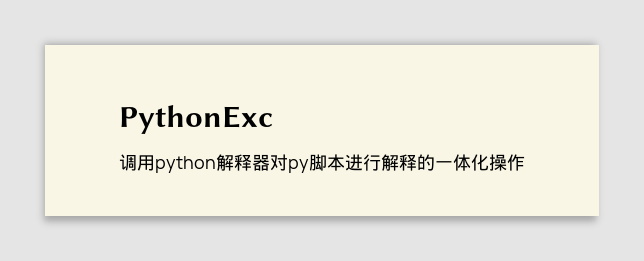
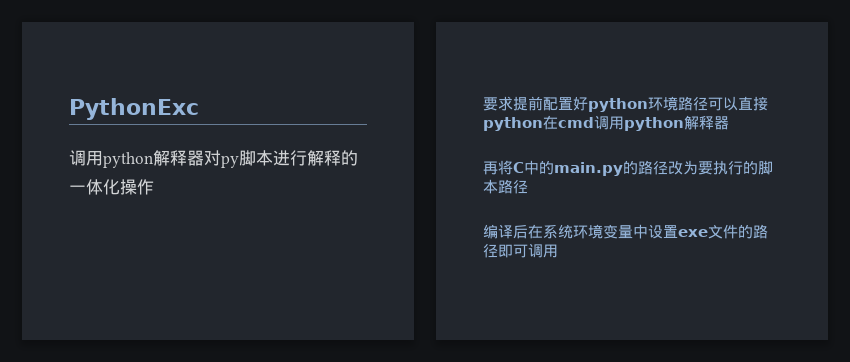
+ 要求提前配置好python环境路径可以直接python在cmd调用python解释器
+ 再将C中的main.py的路径改为要执行的脚本路径
+ 编译后在系统环境变量中设置exe文件的路径即可调用

